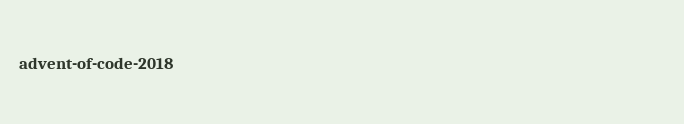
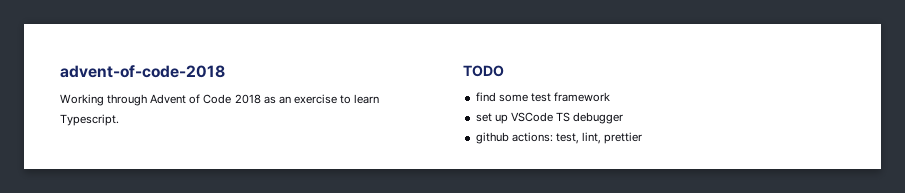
+ Working through Advent of Code 2018 as an exercise to learn Typescript.
+ TODO
+ find some test framework
+ set up VSCode TS debugger
+ github actions: test, lint, prettier

